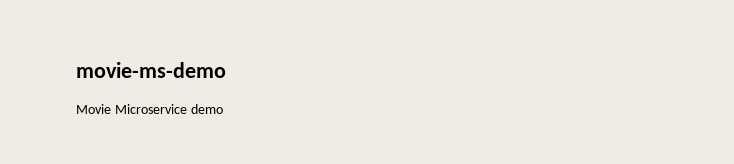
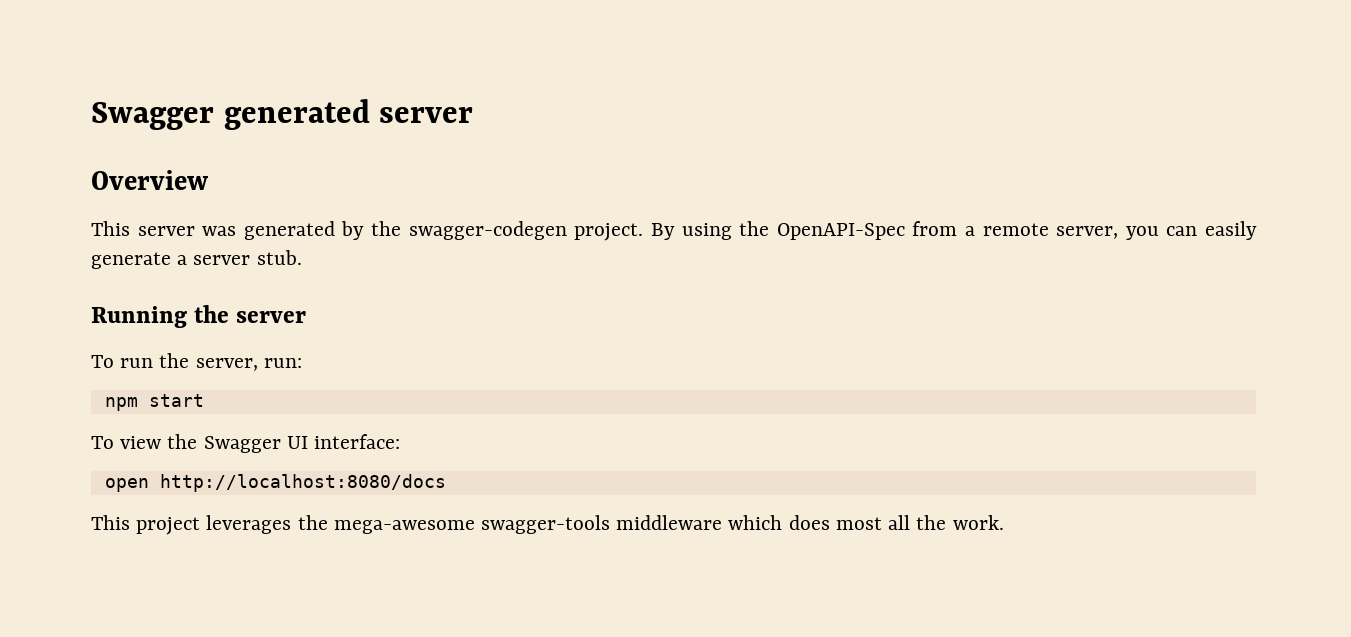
- movie-ms-demo
- Movie Microservice demo
+ Swagger generated server
+ Overview
+ This server was generated by the swagger-codegen project. By using the OpenAPI-Spec from a remote server, you can easily generate a server stub.
+ Running the server
+ To run the server, run:
+ npm start
+ To view the Swagger UI interface:
+ open http://localhost:8080/docs
+ This project leverages the mega-awesome swagger-tools middleware which does most all the work.

